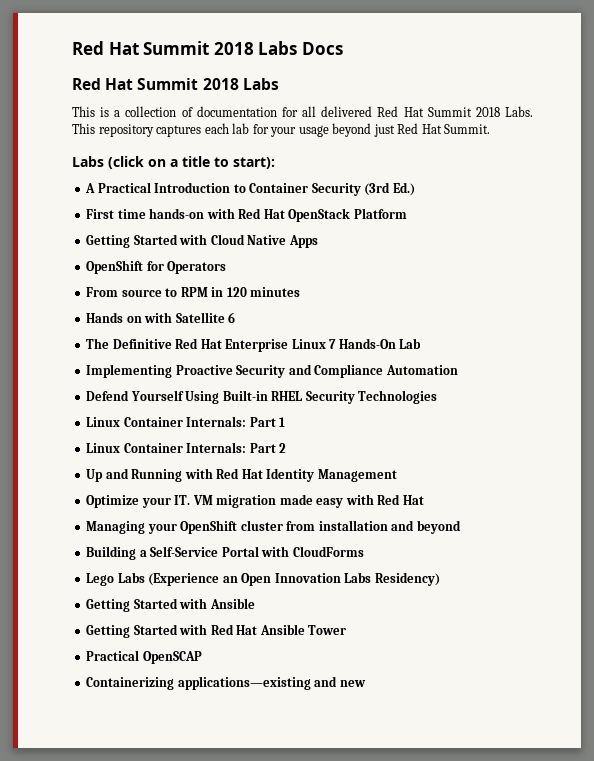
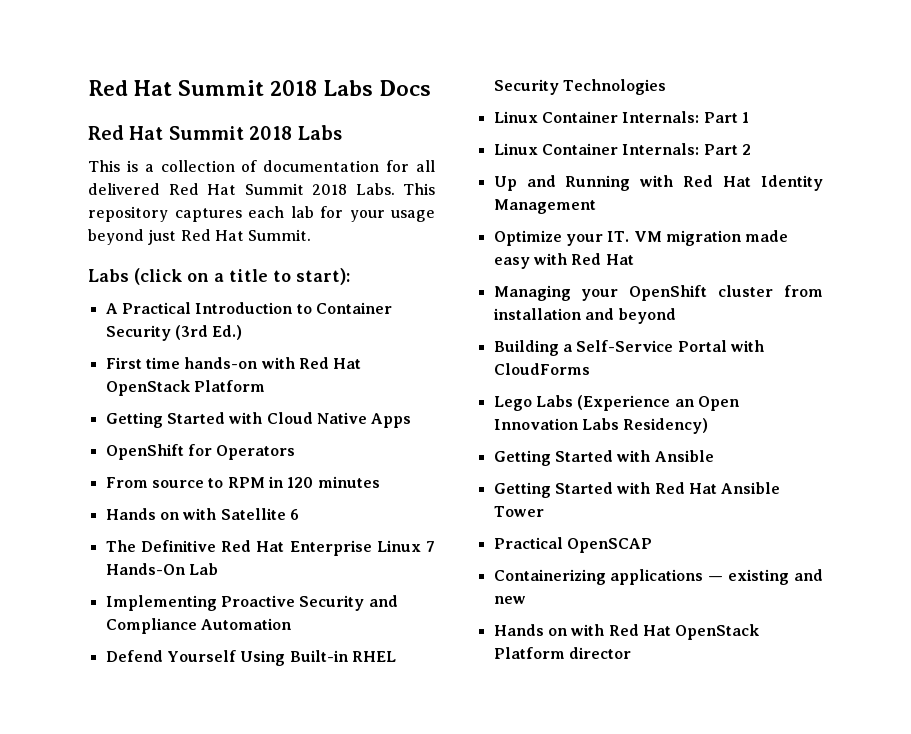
- Containerizing applications—existing and new
+ Containerizing applications — existing and new
+ Hands on with Red Hat OpenStack Platform director

